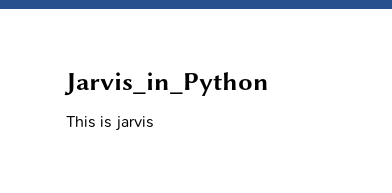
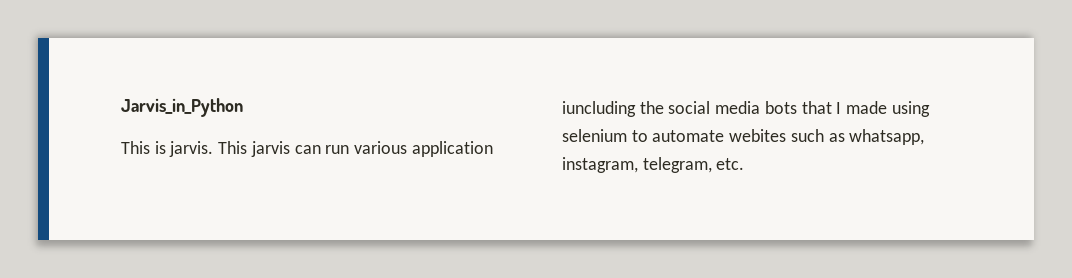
- This is jarvis
+ This is jarvis. This jarvis can run various application iuncluding the social media bots that I made using selenium to automate webites such as whatsapp, instagram, telegram, etc.

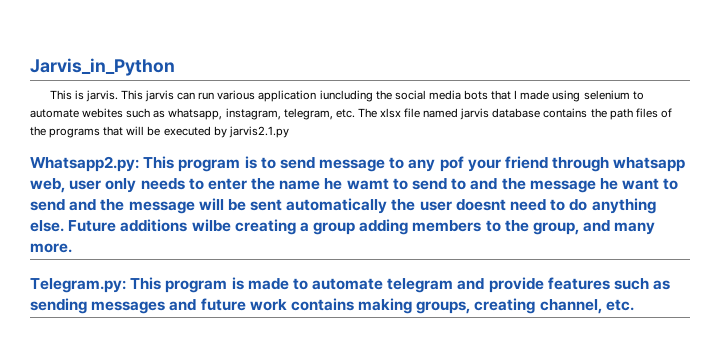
- This jarvis can run various application iuncluding the social media bots that I made using selenium to automate webites such as whatsapp, instagram, telegram, etc.
+ This jarvis can run various application iuncluding the social media bots that I made using selenium to automate webites such as whatsapp, instagram, telegram, etc. The xlsx file named jarvis database contains the path files of the programs that will be executed by jarvis2.1.py
+ Whatsapp2.py: This program is to send message to any pof your friend through whatsapp web, user only needs to enter the name he wamt to send to and the message he want to send and the message will be sent automatically the user doesnt need to do anything else. Future additions wilbe creating a group adding members to the group, and many more.
+ Telegram.py: This program is made to automate telegram and provide features such as sending messages and future work contains making groups, creating channel, etc.

